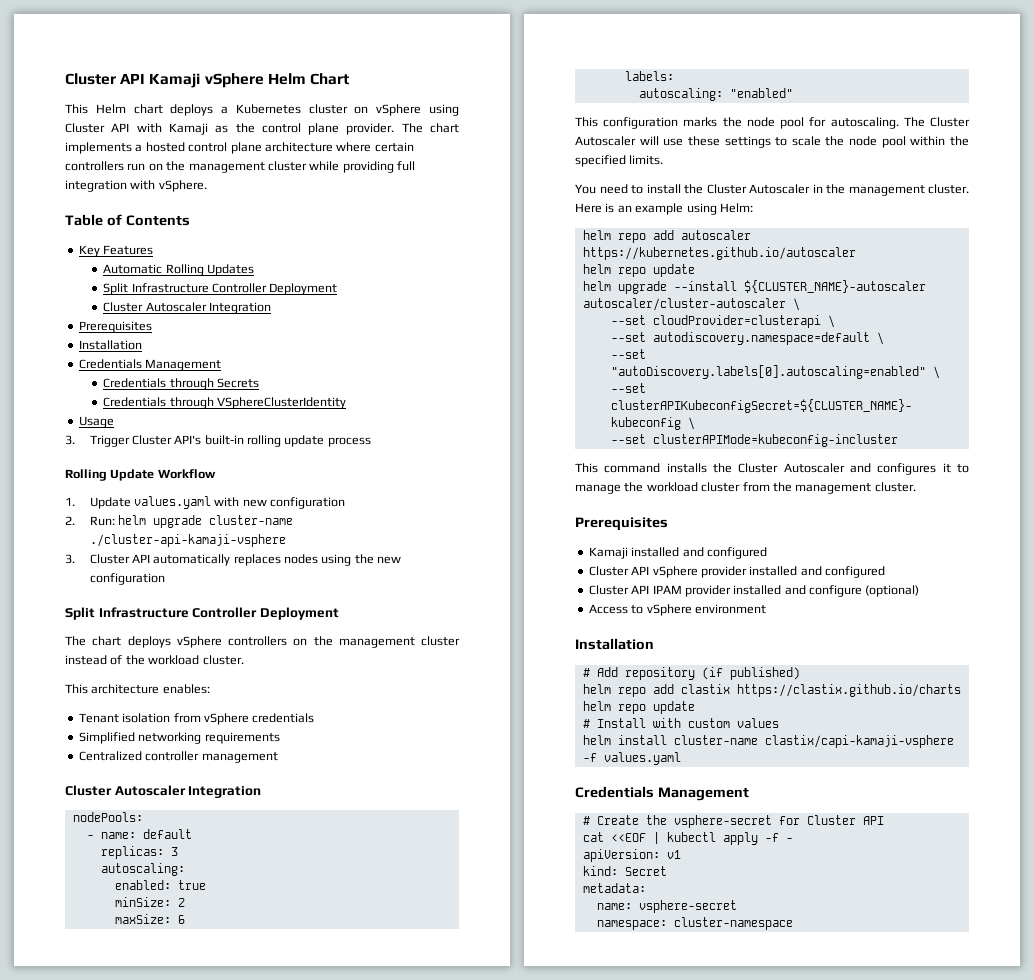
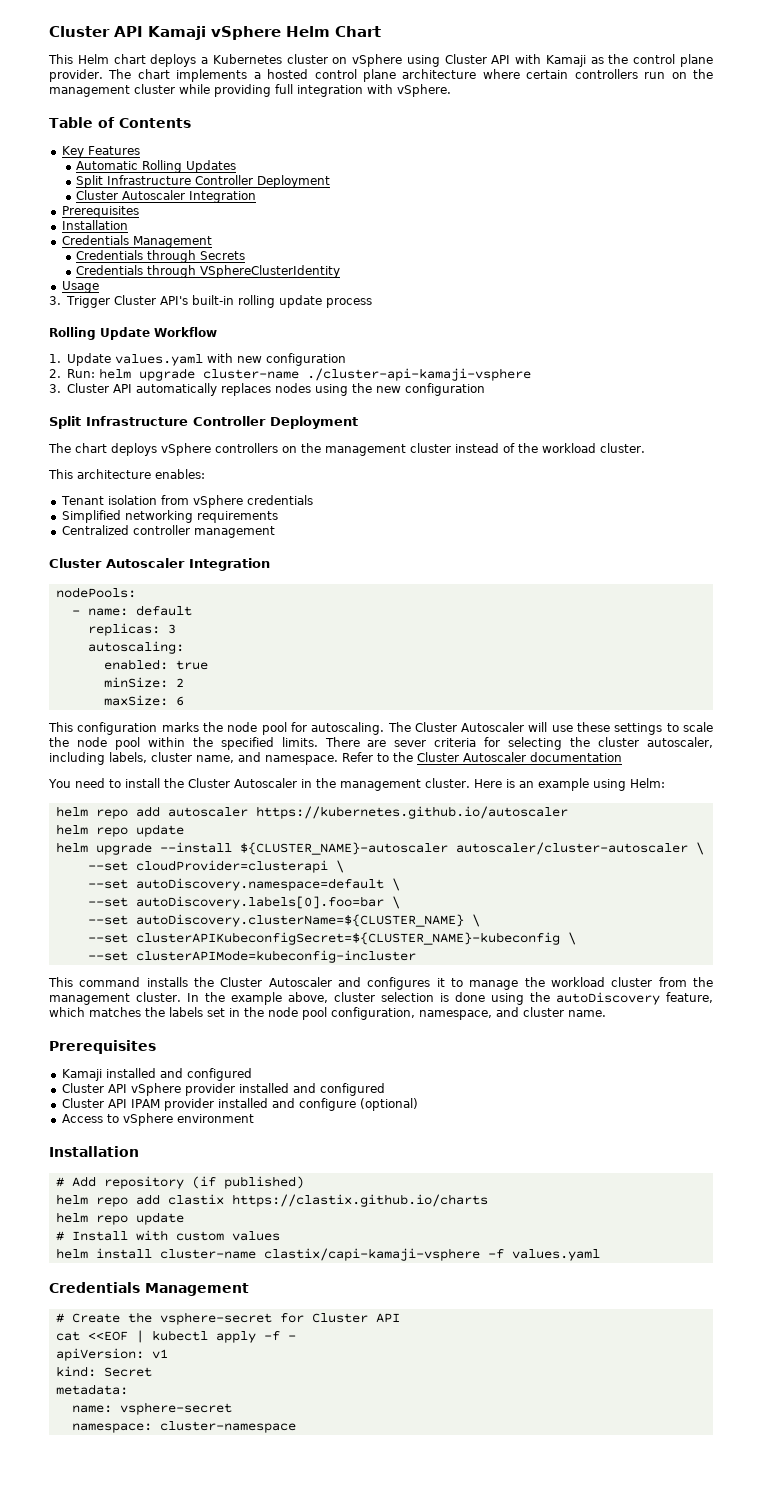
- labels:
- autoscaling: "enabled"
+ There are sever criteria for selecting the cluster autoscaler, including labels, cluster name, and namespace. Refer to the Cluster Autoscaler documentation
- --set autodiscovery.namespace=default \
- --set "autoDiscovery.labels[0].autoscaling=enabled" \
+ --set autoDiscovery.namespace=default \
+ --set autoDiscovery.labels[0].foo=bar \
+ --set autoDiscovery.clusterName=${CLUSTER_NAME} \
+ In the example above, cluster selection is done using the autoDiscovery feature, which matches the labels set in the node pool configuration, namespace, and cluster name.

